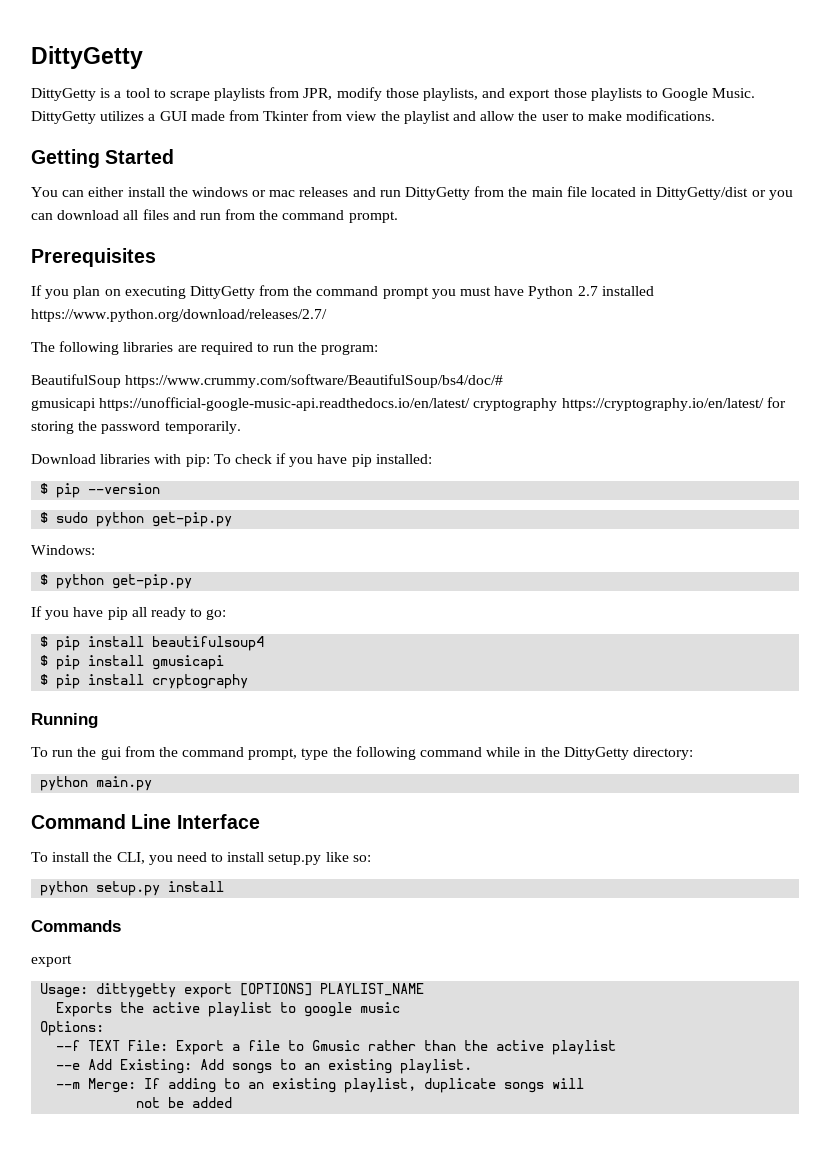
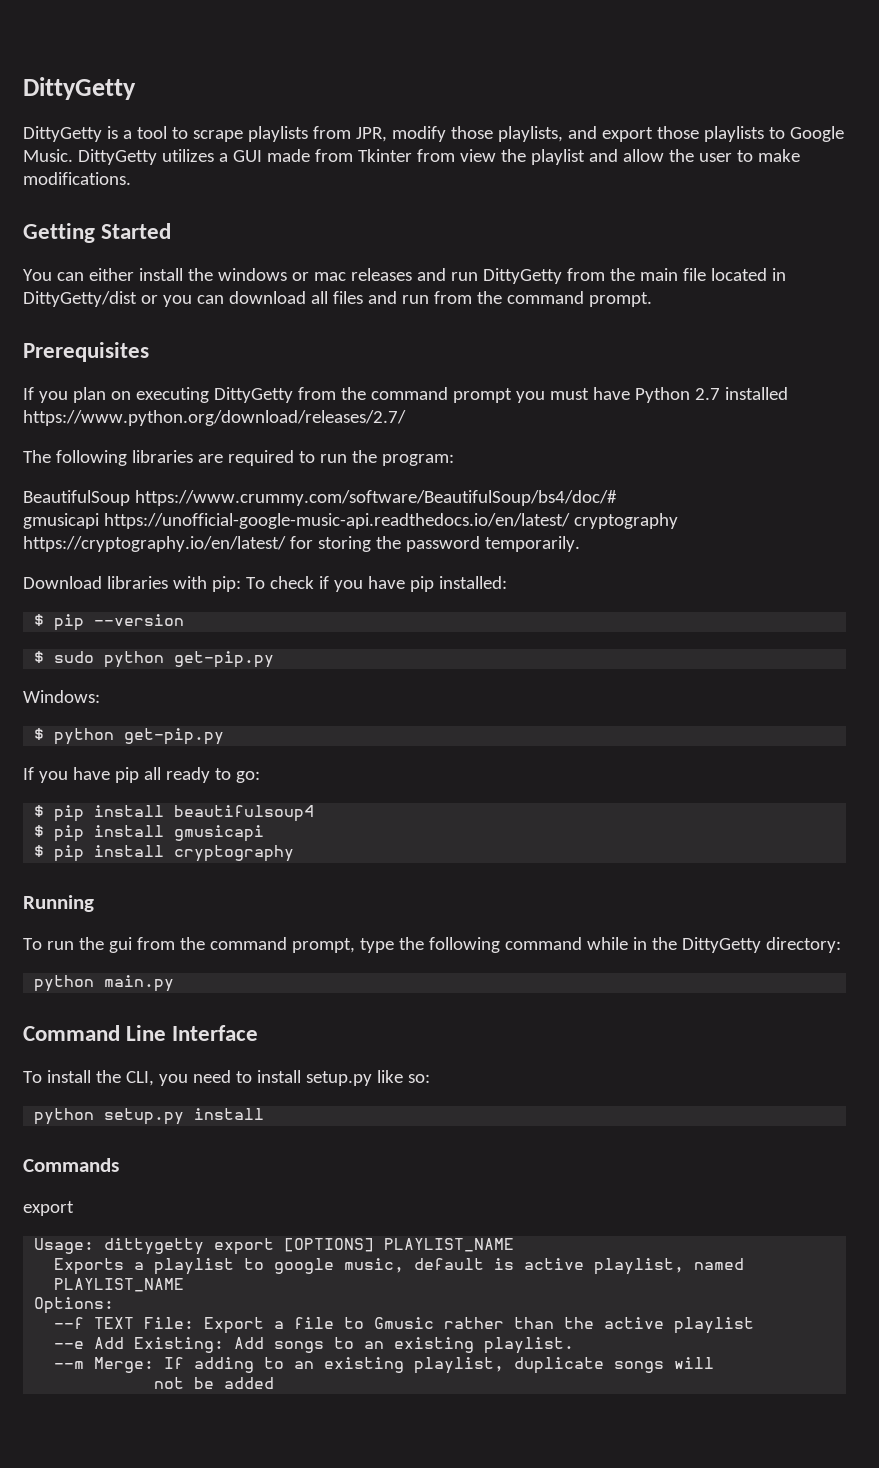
- Exports the active playlist to google music
+ Exports a playlist to google music, default is active playlist, named PLAYLIST_NAME

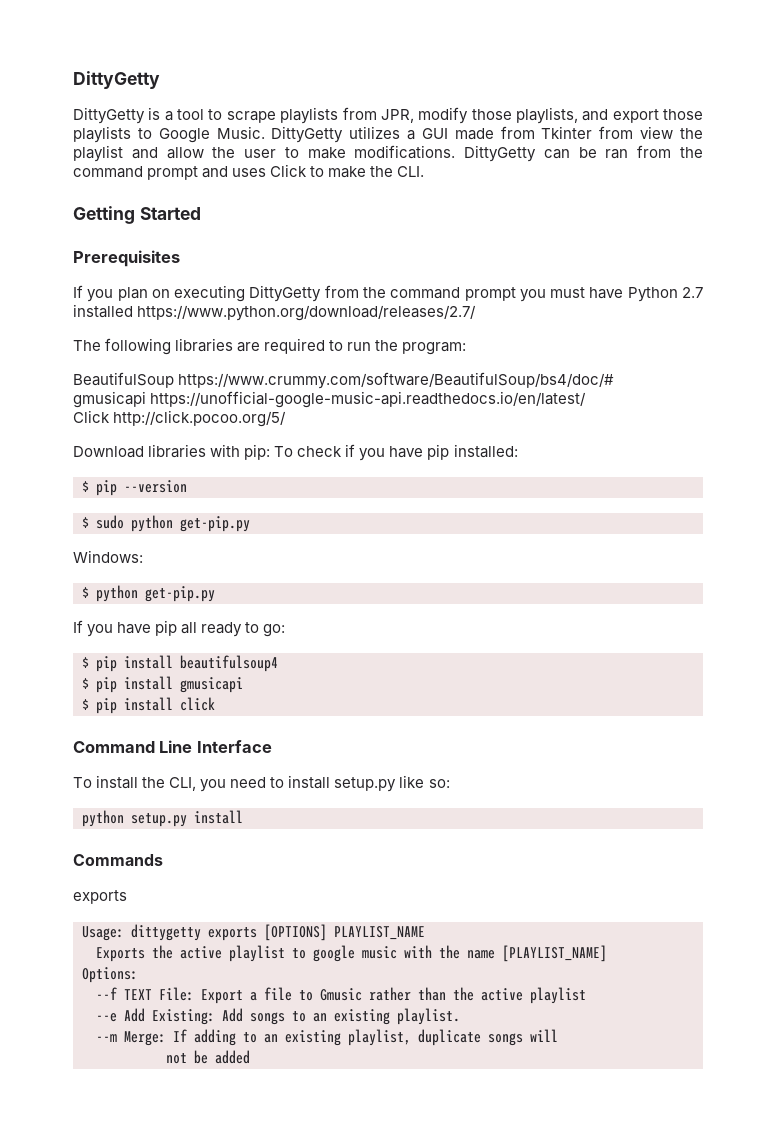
- DittyGetty utilizes a GUI made from Tkinter from view the playlist and allow the user to make modifications.
+ DittyGetty utilizes a GUI made from Tkinter from view the playlist and allow the user to make modifications. DittyGetty can be ran from the command prompt and uses Click to make the CLI.
  Getting Started
- You can either install the windows or mac releases and run DittyGetty from the main file located in DittyGetty/dist or you can download all files and run from the command prompt.
- gmusicapi https://unofficial-google-music-api.readthedocs.io/en/latest/ cryptography https://cryptography.io/en/latest/ for storing the password temporarily.
+ gmusicapi https://unofficial-google-music-api.readthedocs.io/en/latest/
+ Click http://click.pocoo.org/5/
- $ pip install cryptography
- Running
- To run the gui from the command prompt, type the following command while in the DittyGetty directory:
- python main.py
+ $ pip install click
  Commands
- export
+ exports
- Usage: dittygetty export [OPTIONS] PLAYLIST_NAME
+ Usage: dittygetty exports [OPTIONS] PLAYLIST_NAME
- Exports a playlist to google music, default is active playlist, named PLAYLIST_NAME
+ Exports the active playlist to google music with the name [PLAYLIST_NAME]

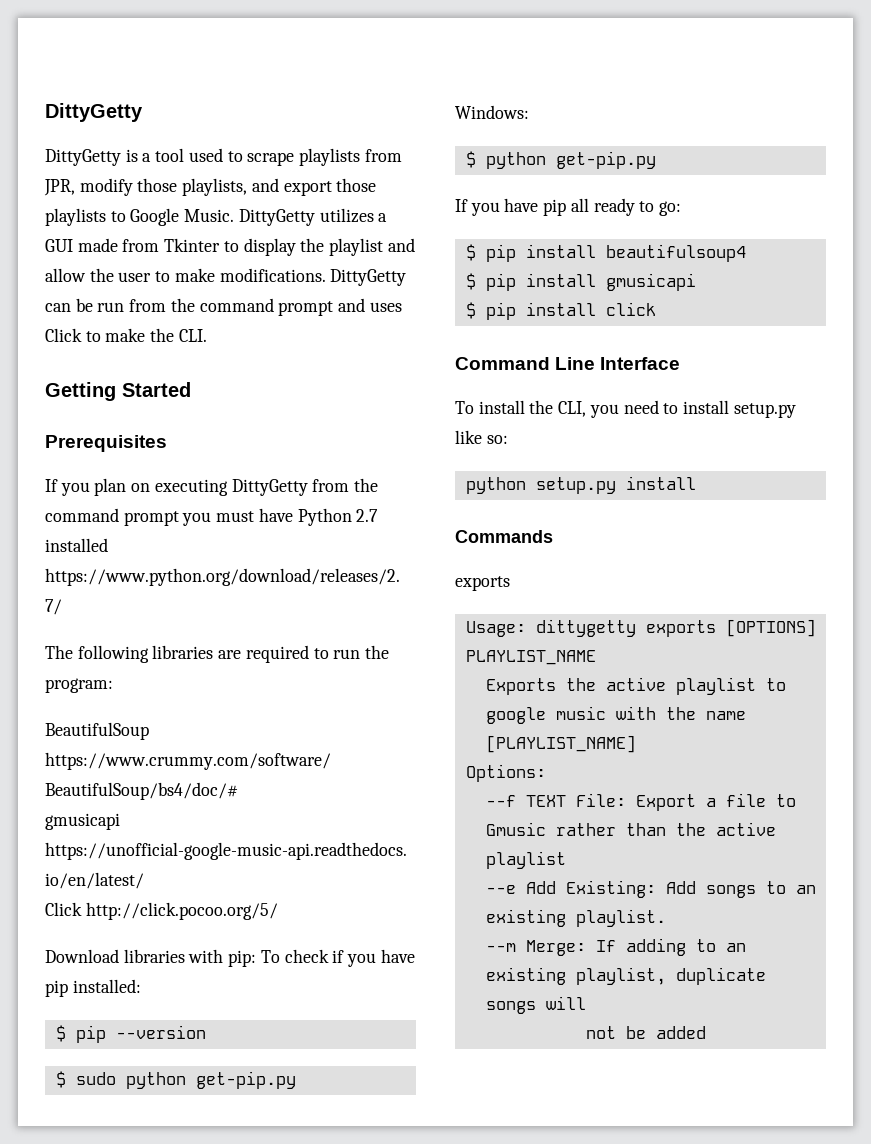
- DittyGetty is a tool to scrape playlists from JPR, modify those playlists, and export those playlists to Google Music.
+ DittyGetty is a tool used to scrape playlists from JPR, modify those playlists, and export those playlists to Google Music.
- DittyGetty utilizes a GUI made from Tkinter from view the playlist and allow the user to make modifications.
+ DittyGetty utilizes a GUI made from Tkinter to display the playlist and allow the user to make modifications.
- DittyGetty can be ran from the command prompt and uses Click to make the CLI.
+ DittyGetty can be run from the command prompt and uses Click to make the CLI.

